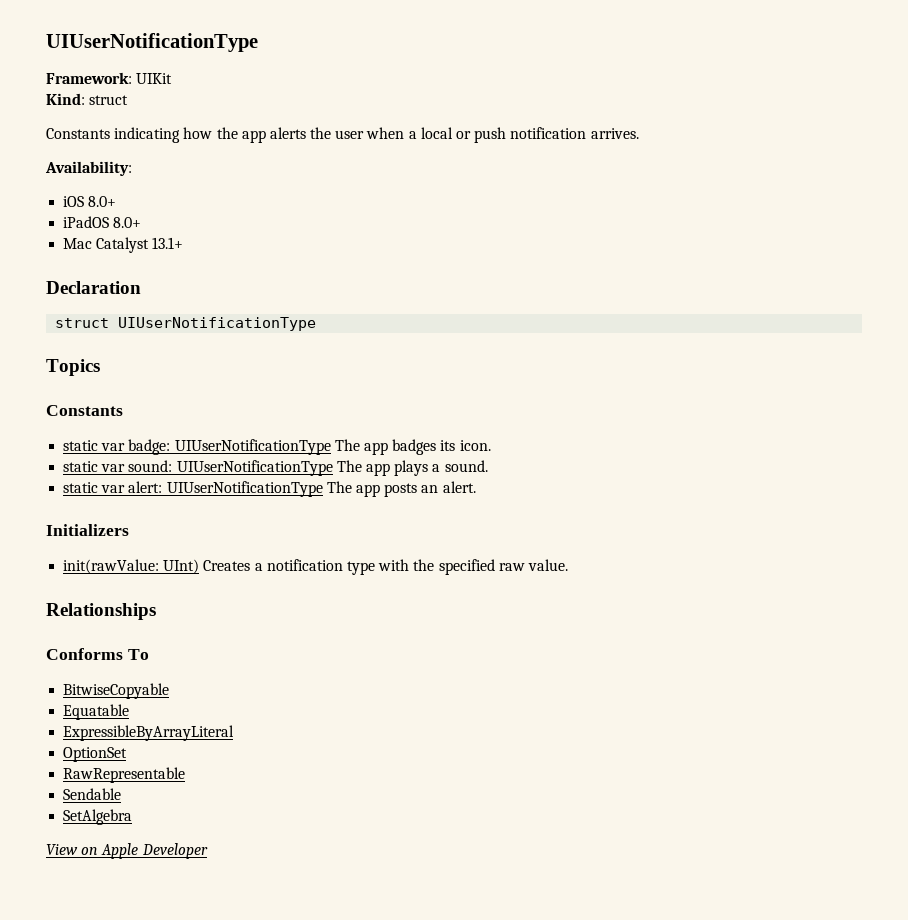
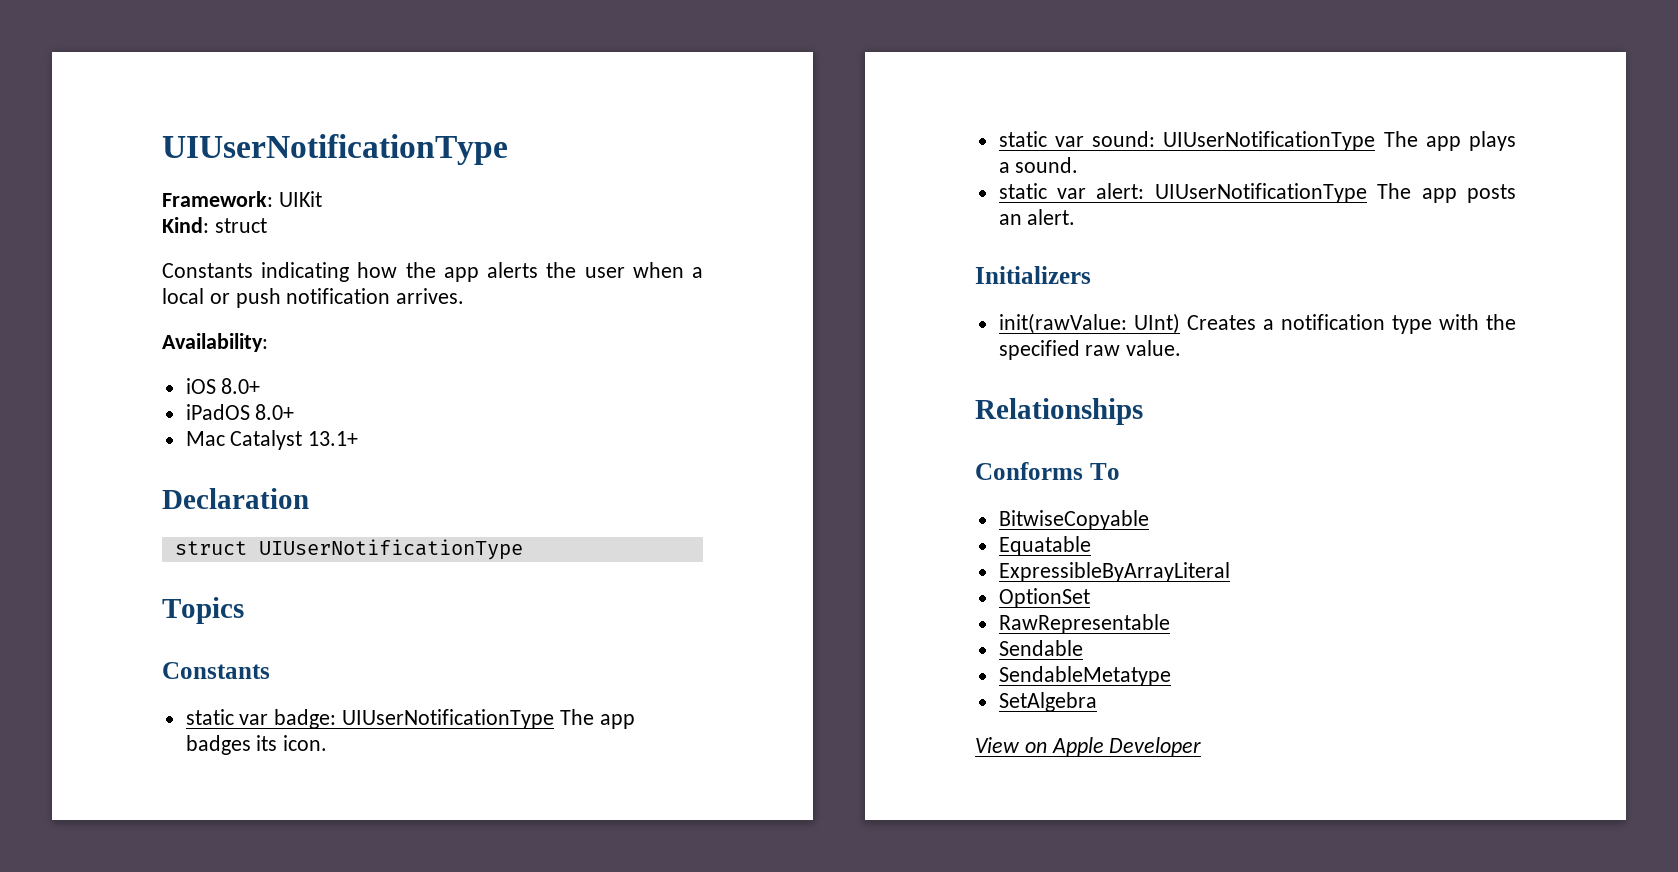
+ SendableMetatype

